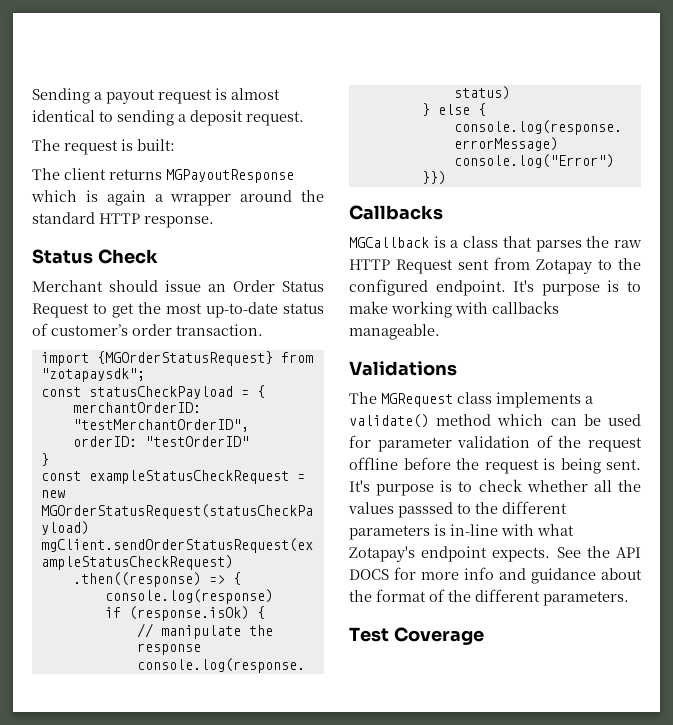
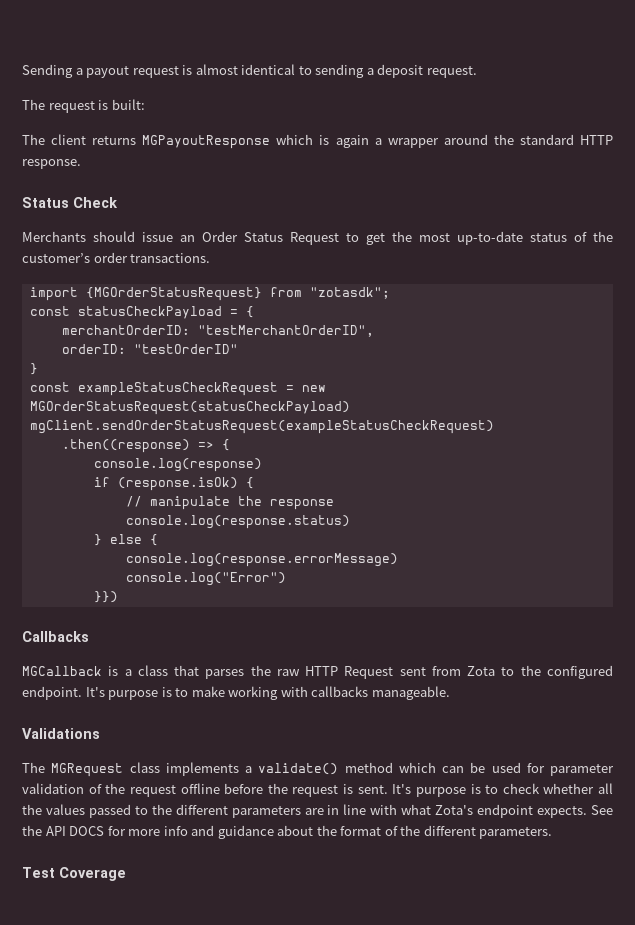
- Merchant should issue an Order Status Request to get the most up-to-date status of customer’s order transaction.
+ Merchants should issue an Order Status Request to get the most up-to-date status of the customer’s order transactions.
- import {MGOrderStatusRequest} from "zotapaysdk";
+ import {MGOrderStatusRequest} from "zotasdk";
- MGCallback is a class that parses the raw HTTP Request sent from Zotapay to the configured endpoint.
+ MGCallback is a class that parses the raw HTTP Request sent from Zota to the configured endpoint.
- The MGRequest class implements a validate() method which can be used for parameter validation of the request offline before the request is being sent.
+ The MGRequest class implements a validate() method which can be used for parameter validation of the request offline before the request is sent.
- It's purpose is to check whether all the values passsed to the different parameters is in-line with what Zotapay's endpoint expects.
+ It's purpose is to check whether all the values passed to the different parameters are in line with what Zota's endpoint expects.

